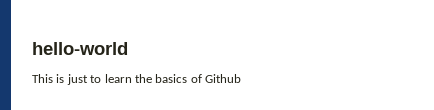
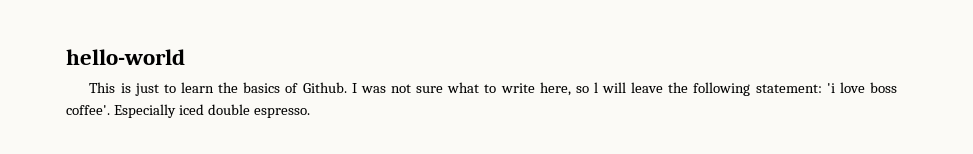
- This is just to learn the basics of Github
+ This is just to learn the basics of Github. I was not sure what to write here, so l will leave the following statement: 'i love boss coffee'. Especially iced double espresso.

